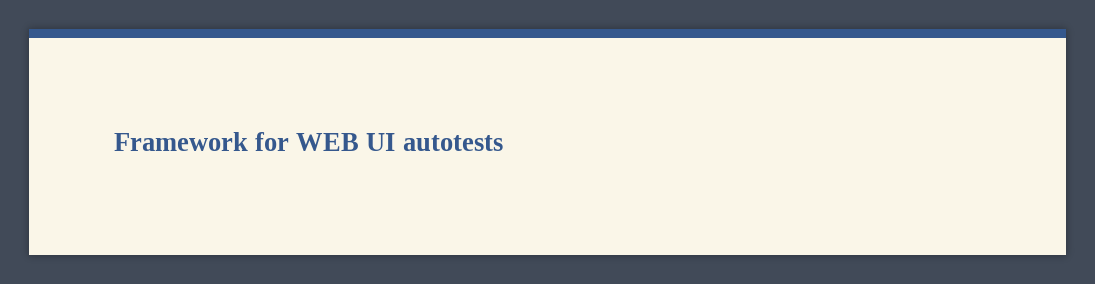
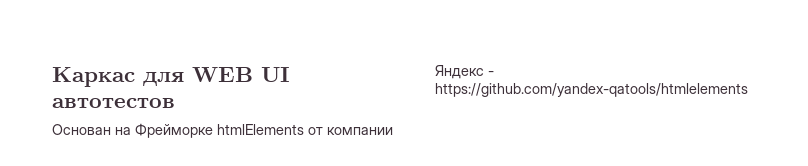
- Framework for WEB UI autotests
+ Каркас для WEB UI автотестов
+ Основан на Фрейморке htmlElements от компании Яндекс - https://github.com/yandex-qatools/htmlelements

